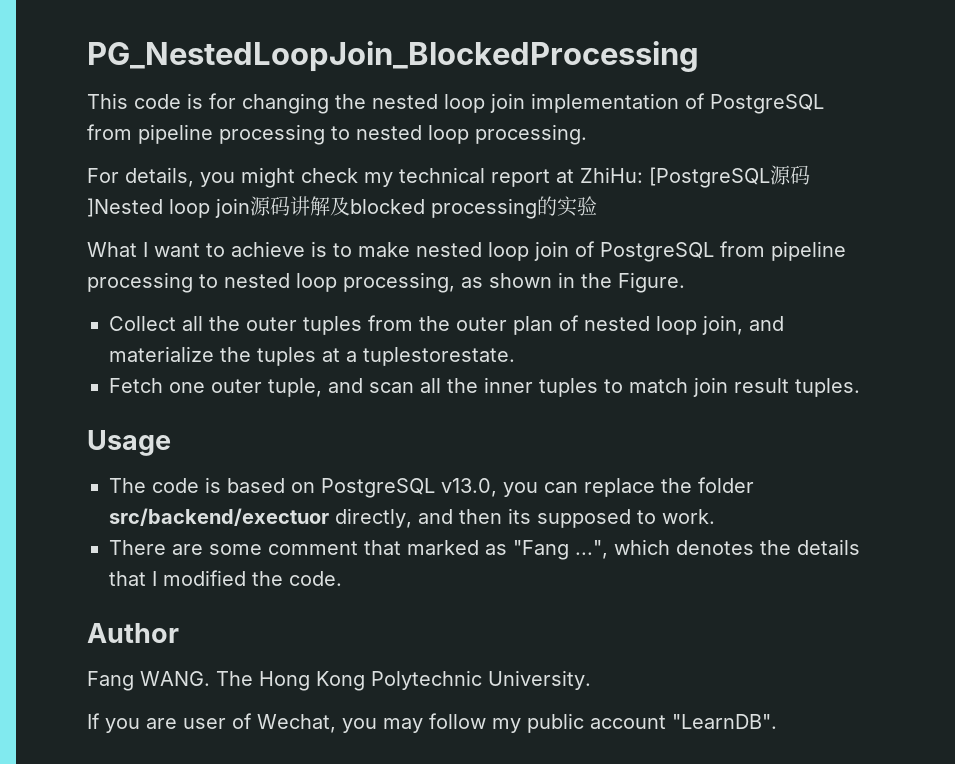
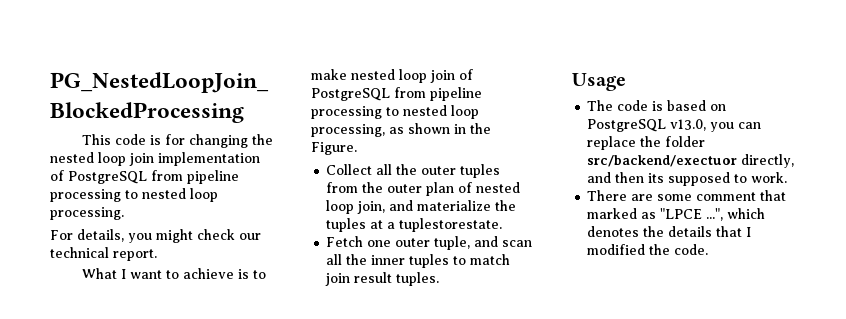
- For details, you might check my technical report at ZhiHu: [PostgreSQL源码]Nested loop join源码讲解及blocked processing的实验
+ For details, you might check our technical report.
- There are some comment that marked as "Fang ...", which denotes the details that I modified the code.
+ There are some comment that marked as "LPCE ...", which denotes the details that I modified the code.
- Author
- Fang WANG. The Hong Kong Polytechnic University.
- If you are user of Wechat, you may follow my public account "LearnDB".

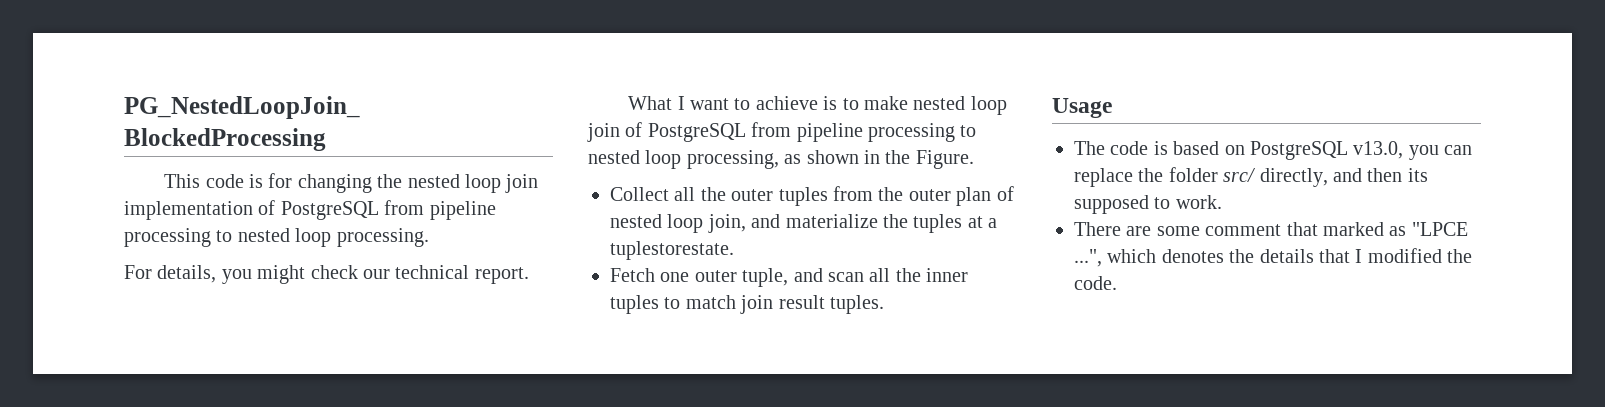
- The code is based on PostgreSQL v13.0, you can replace the folder src/backend/exectuor directly, and then its supposed to work.
+ The code is based on PostgreSQL v13.0, you can replace the folder src/ directly, and then its supposed to work.

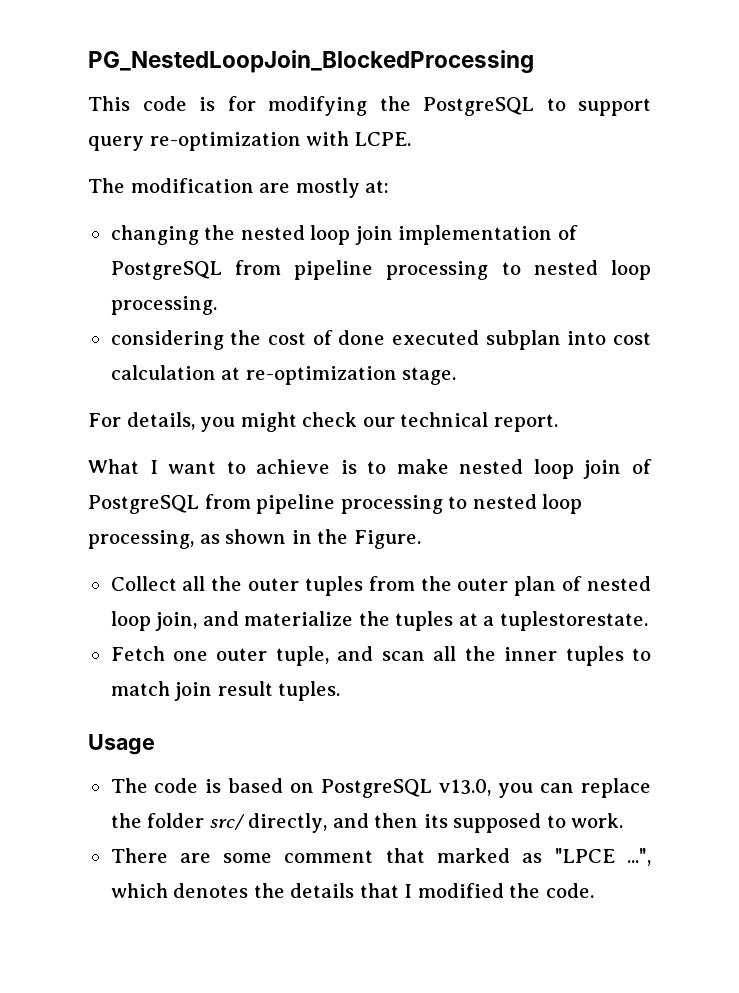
- This code is for changing the nested loop join implementation of PostgreSQL from pipeline processing to nested loop processing.
+ This code is for modifying the PostgreSQL to support query re-optimization with LCPE.
+ The modification are mostly at:
+ changing the nested loop join implementation of PostgreSQL from pipeline processing to nested loop processing.
+ considering the cost of done executed subplan into cost calculation at re-optimization stage.

